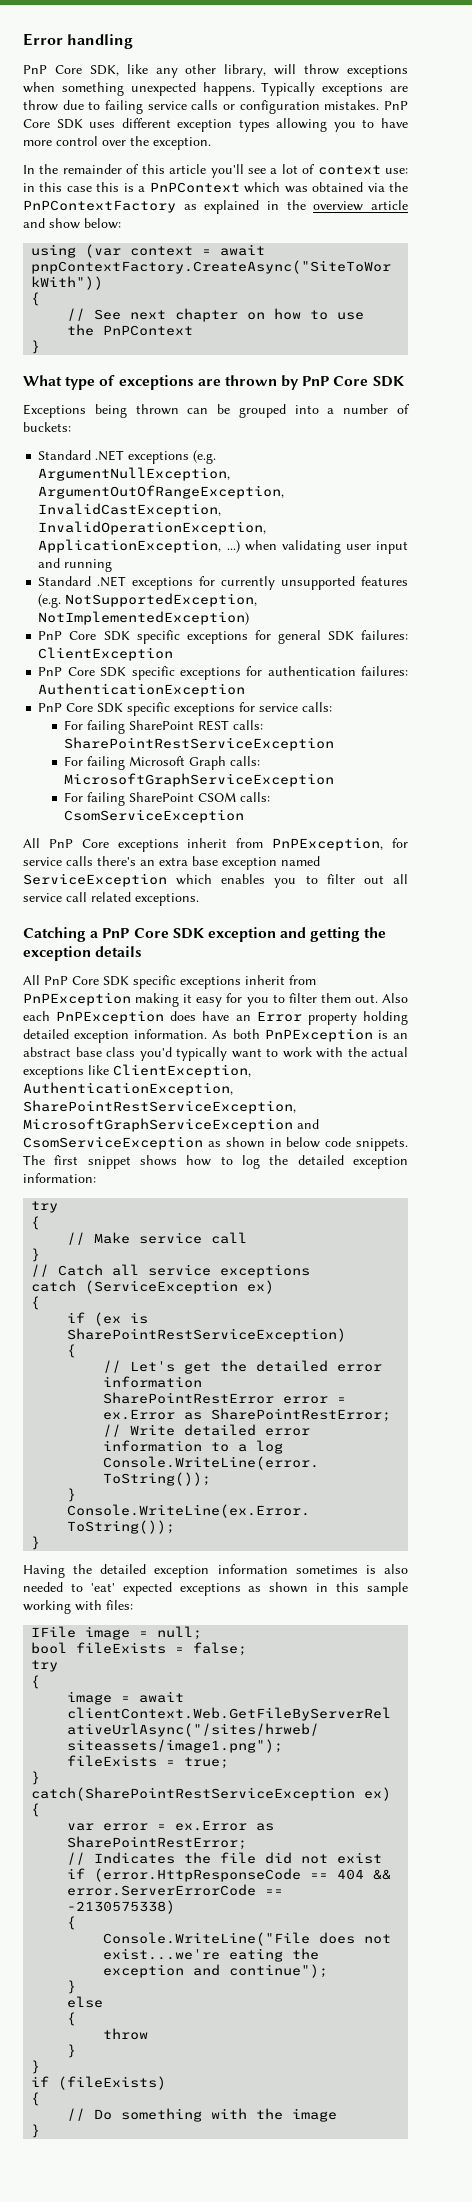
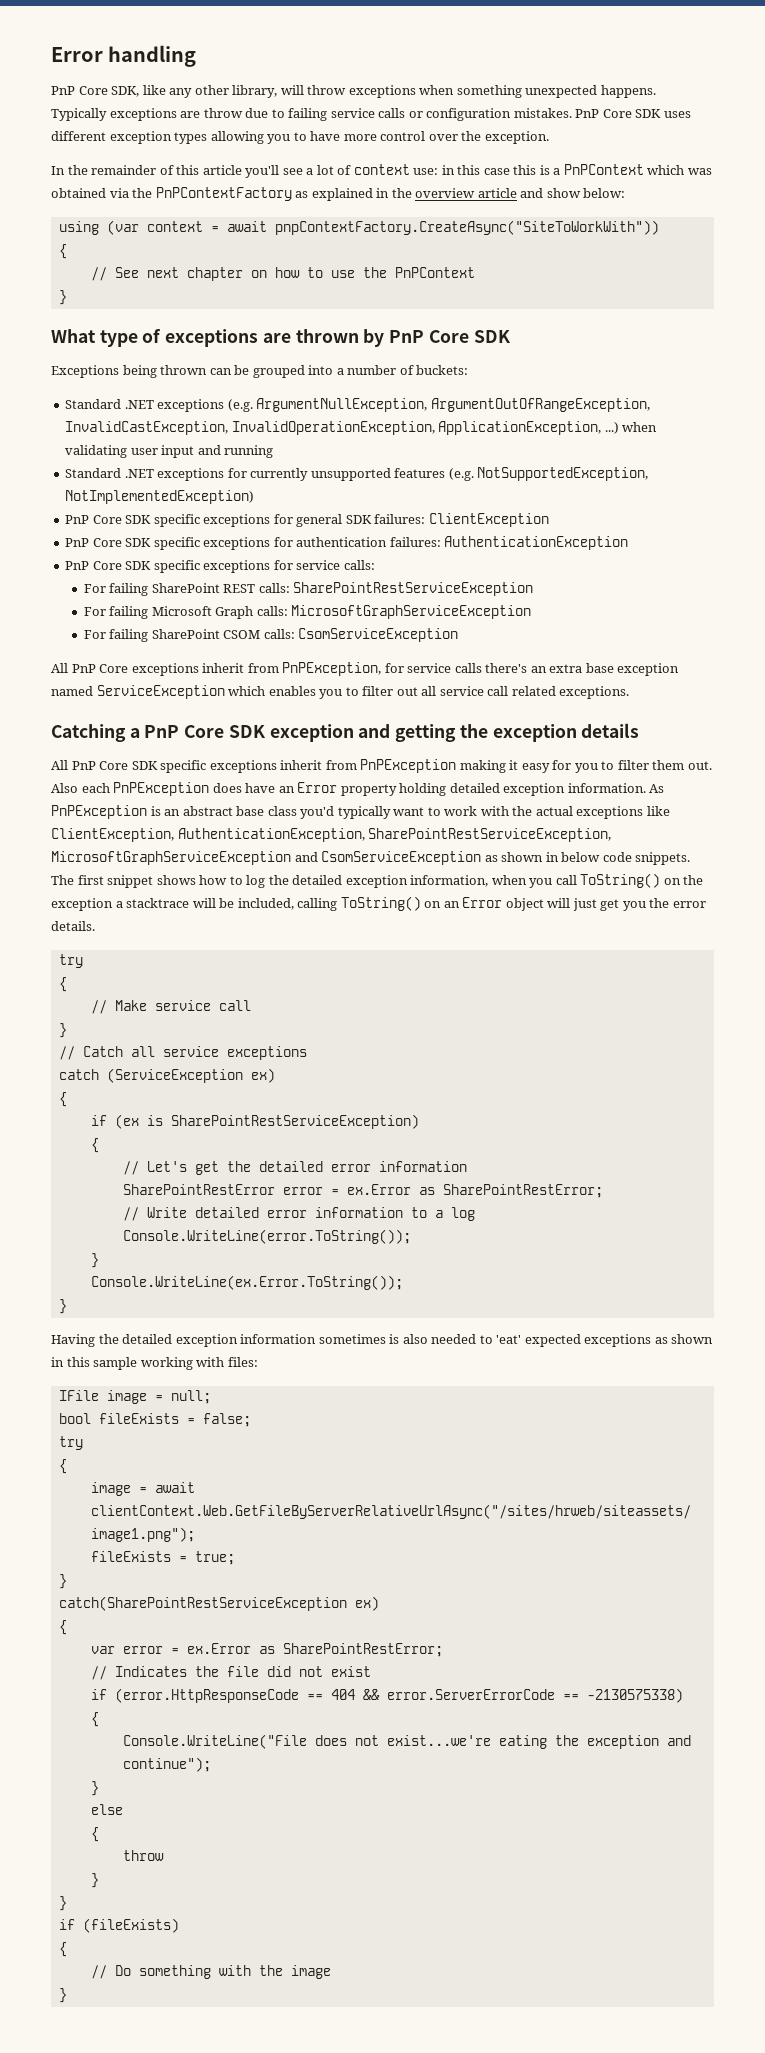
- As both PnPException is an abstract base class you'd typically want to work with the actual exceptions like ClientException, AuthenticationException, SharePointRestServiceException, MicrosoftGraphServiceException and CsomServiceException as shown in below code snippets.
+ As PnPException is an abstract base class you'd typically want to work with the actual exceptions like ClientException, AuthenticationException, SharePointRestServiceException, MicrosoftGraphServiceException and CsomServiceException as shown in below code snippets.
- The first snippet shows how to log the detailed exception information:
+ The first snippet shows how to log the detailed exception information, when you call ToString() on the exception a stacktrace will be included, calling ToString() on an Error object will just get you the error details.

